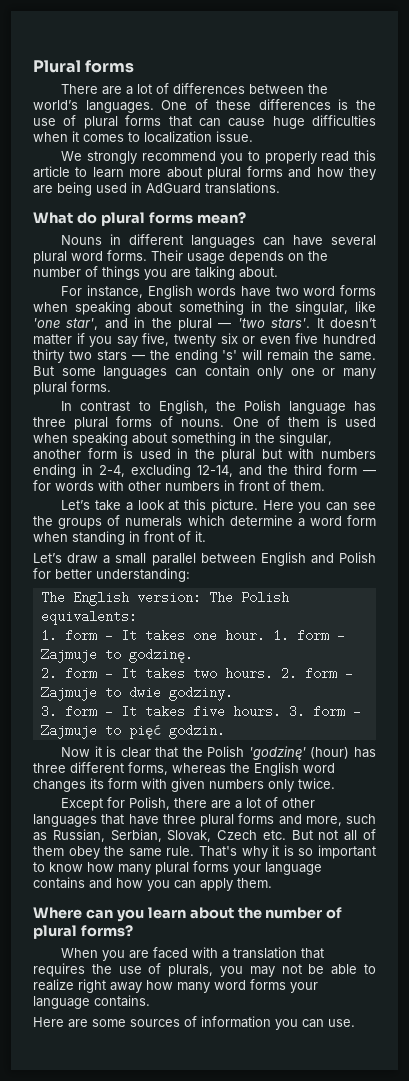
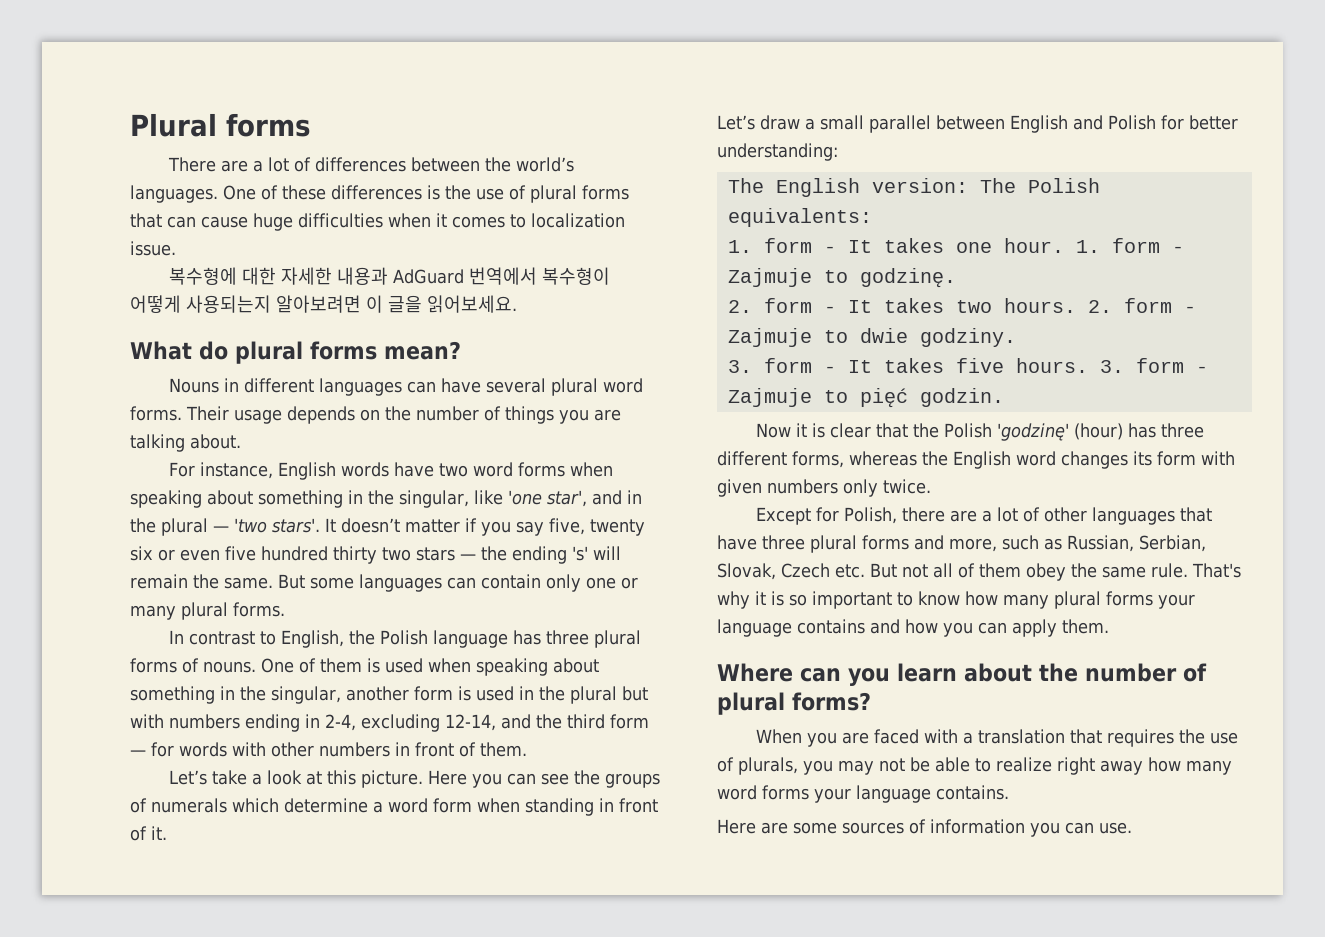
- We strongly recommend you to properly read this article to learn more about plural forms and how they are being used in AdGuard translations.
+ 복수형에 대한 자세한 내용과 AdGuard 번역에서 복수형이 어떻게 사용되는지 알아보려면 이 글을 읽어보세요.

